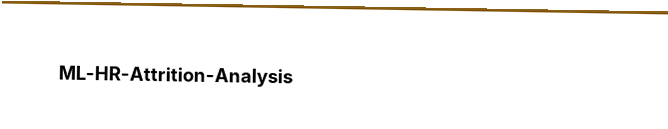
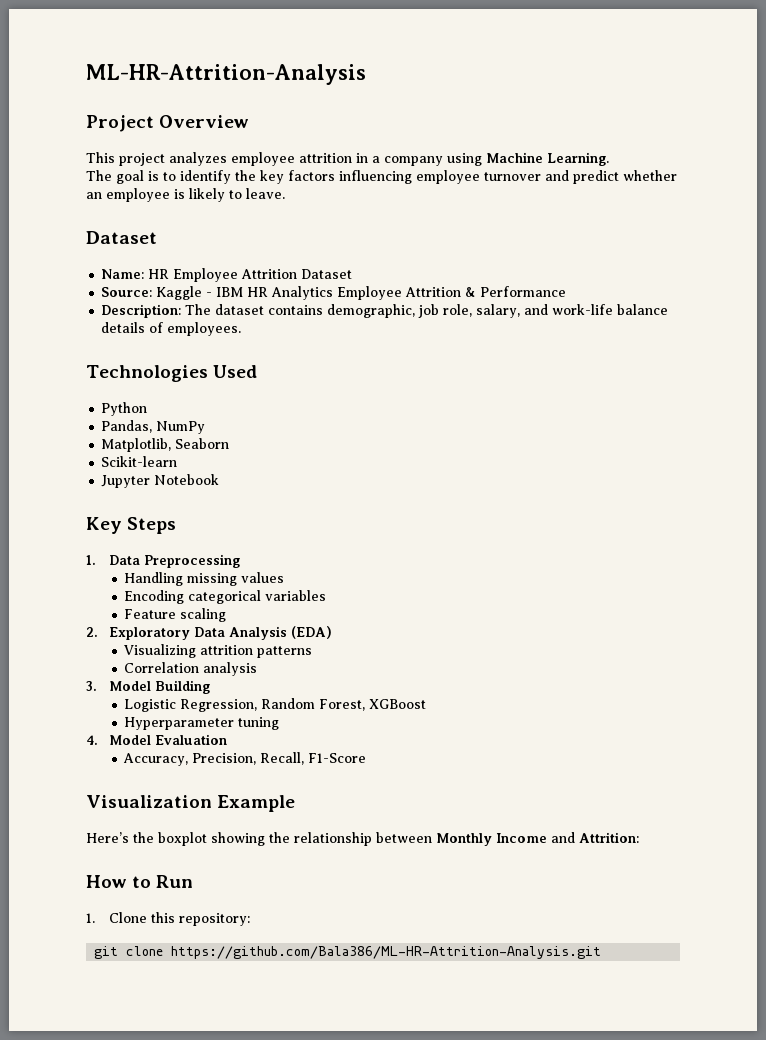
+ Project Overview
+ This project analyzes employee attrition in a company using Machine Learning.
+ The goal is to identify the key factors influencing employee turnover and predict whether an employee is likely to leave.
+ Dataset
+ Name: HR Employee Attrition Dataset
+ Source: Kaggle - IBM HR Analytics Employee Attrition & Performance
+ Description: The dataset contains demographic, job role, salary, and work-life balance details of employees.
+ Technologies Used
+ Python
+ Pandas, NumPy
+ Matplotlib, Seaborn
+ Scikit-learn
+ Jupyter Notebook
+ Key Steps
+ 1. Data Preprocessing
+ Handling missing values
+ Encoding categorical variables
+ Feature scaling
+ 2. Exploratory Data Analysis (EDA)
+ Visualizing attrition patterns
+ Correlation analysis
+ 3. Model Building
+ Logistic Regression, Random Forest, XGBoost
+ Hyperparameter tuning
+ 4. Model Evaluation
+ Accuracy, Precision, Recall, F1-Score
+ Visualization Example
+ Here’s the boxplot showing the relationship between Monthly Income and Attrition:
+ How to Run
+ 1. Clone this repository:
+ git clone https://github.com/Bala386/ML-HR-Attrition-Analysis.git

